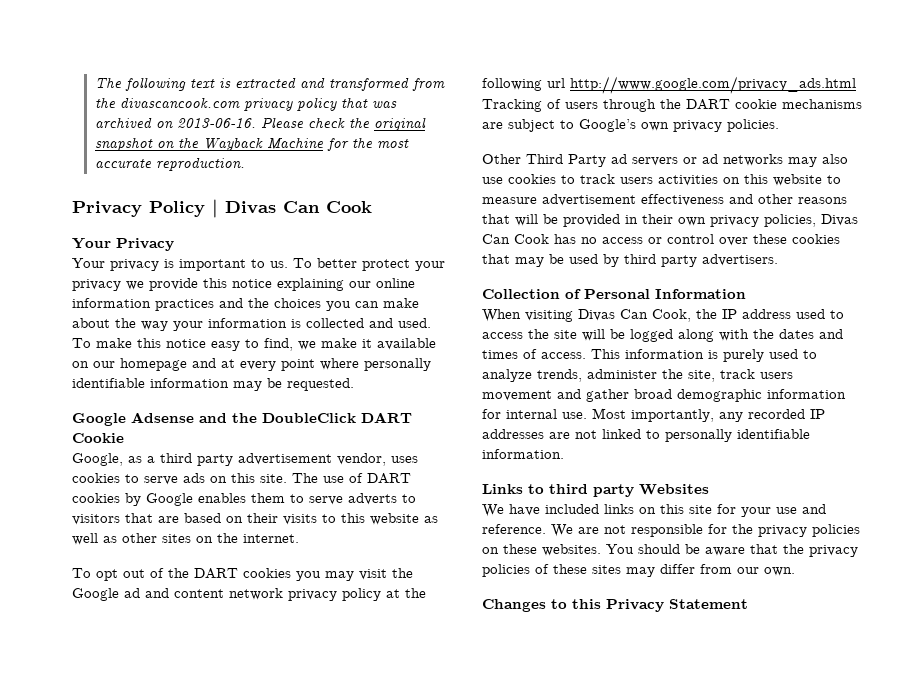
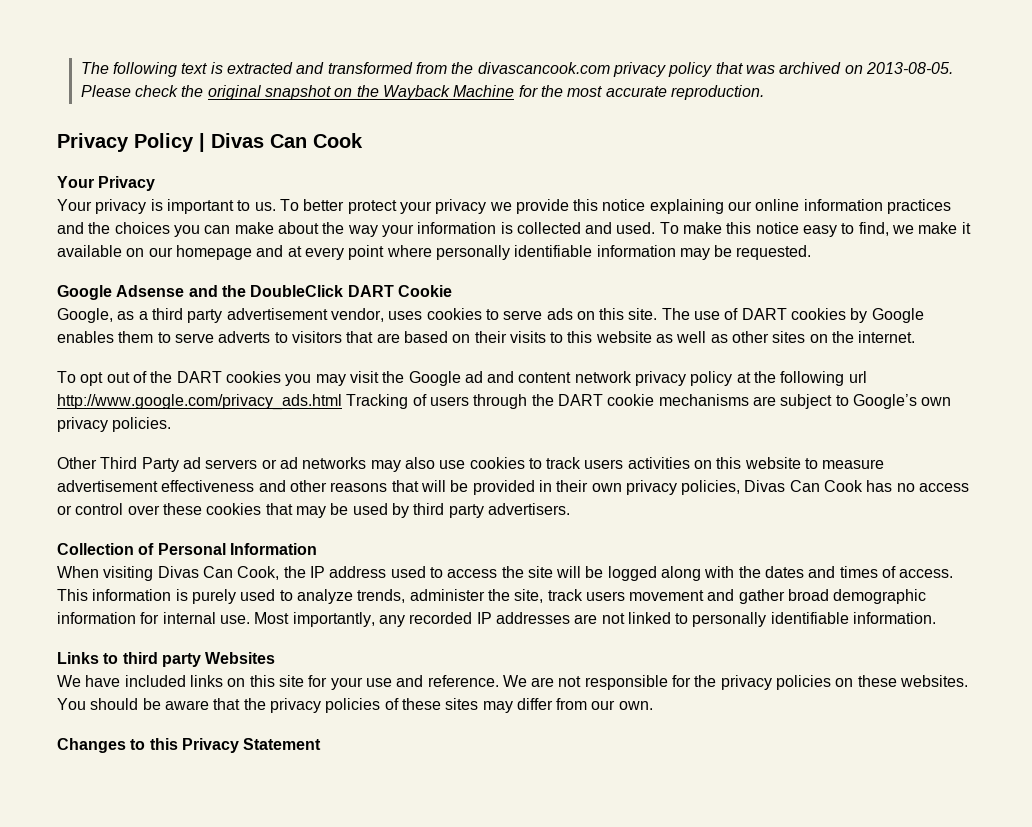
- The following text is extracted and transformed from the divascancook.com privacy policy that was archived on 2013-06-16.
+ The following text is extracted and transformed from the divascancook.com privacy policy that was archived on 2013-08-05.

